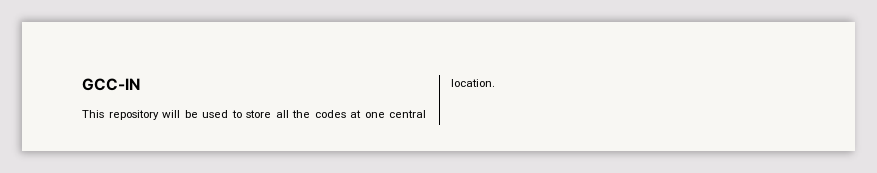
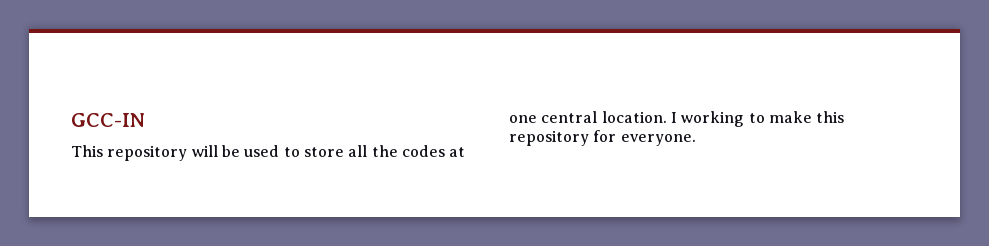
+ I working to make this repository for everyone.

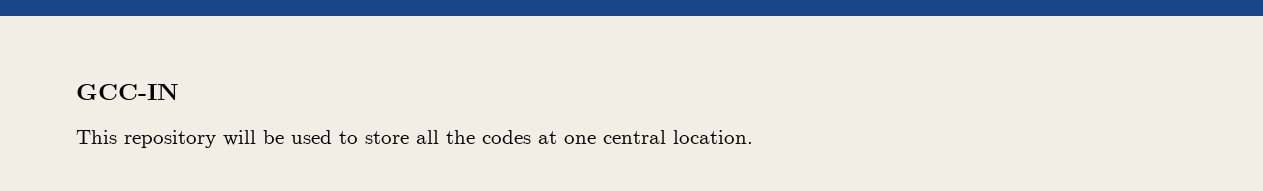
- I working to make this repository for everyone.

